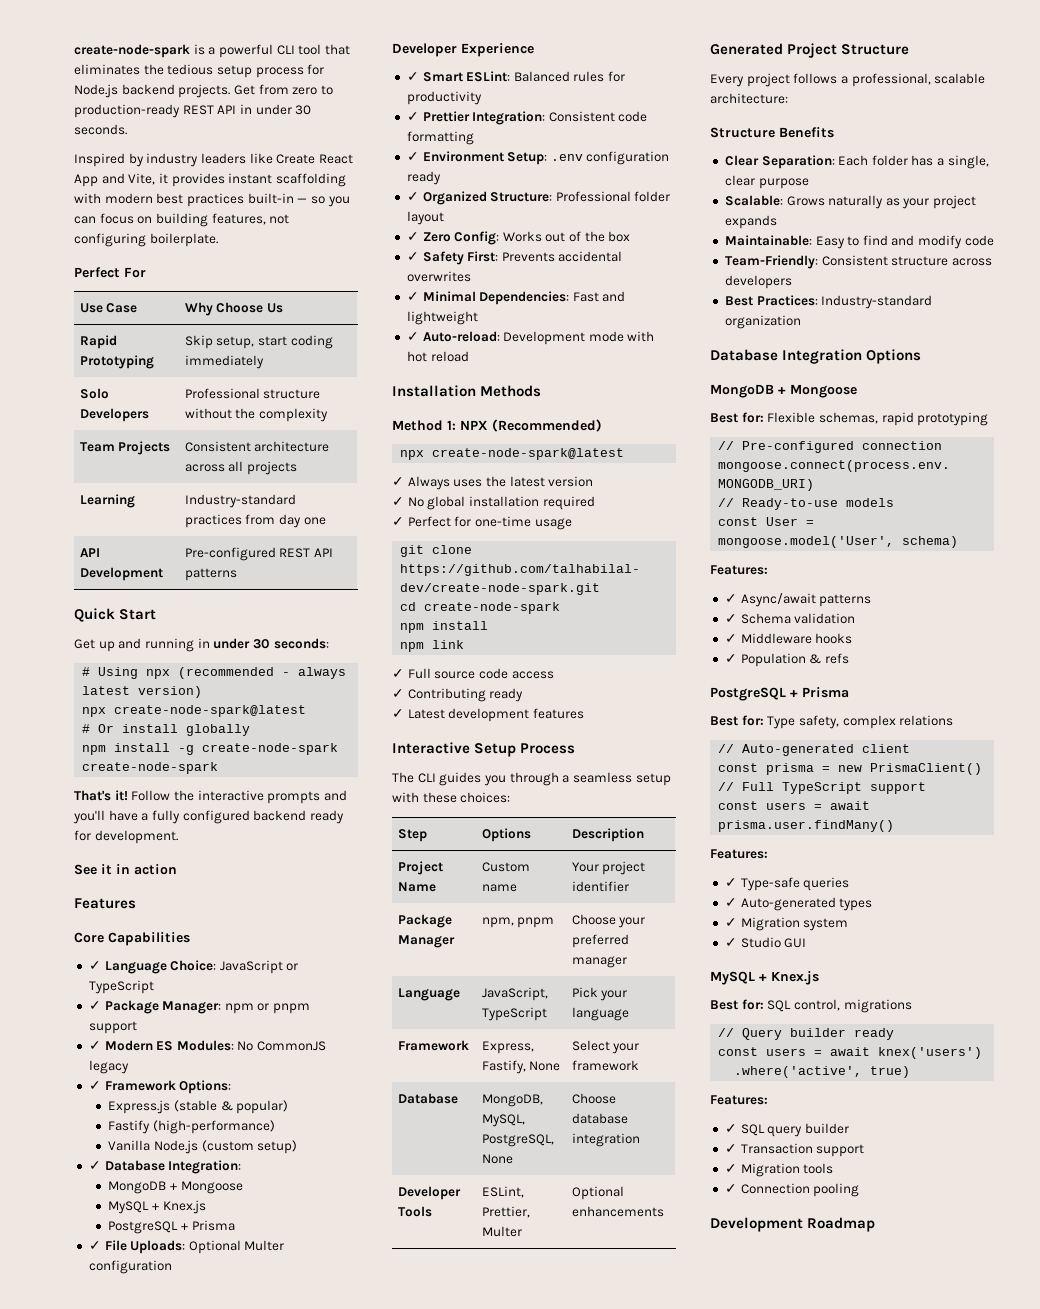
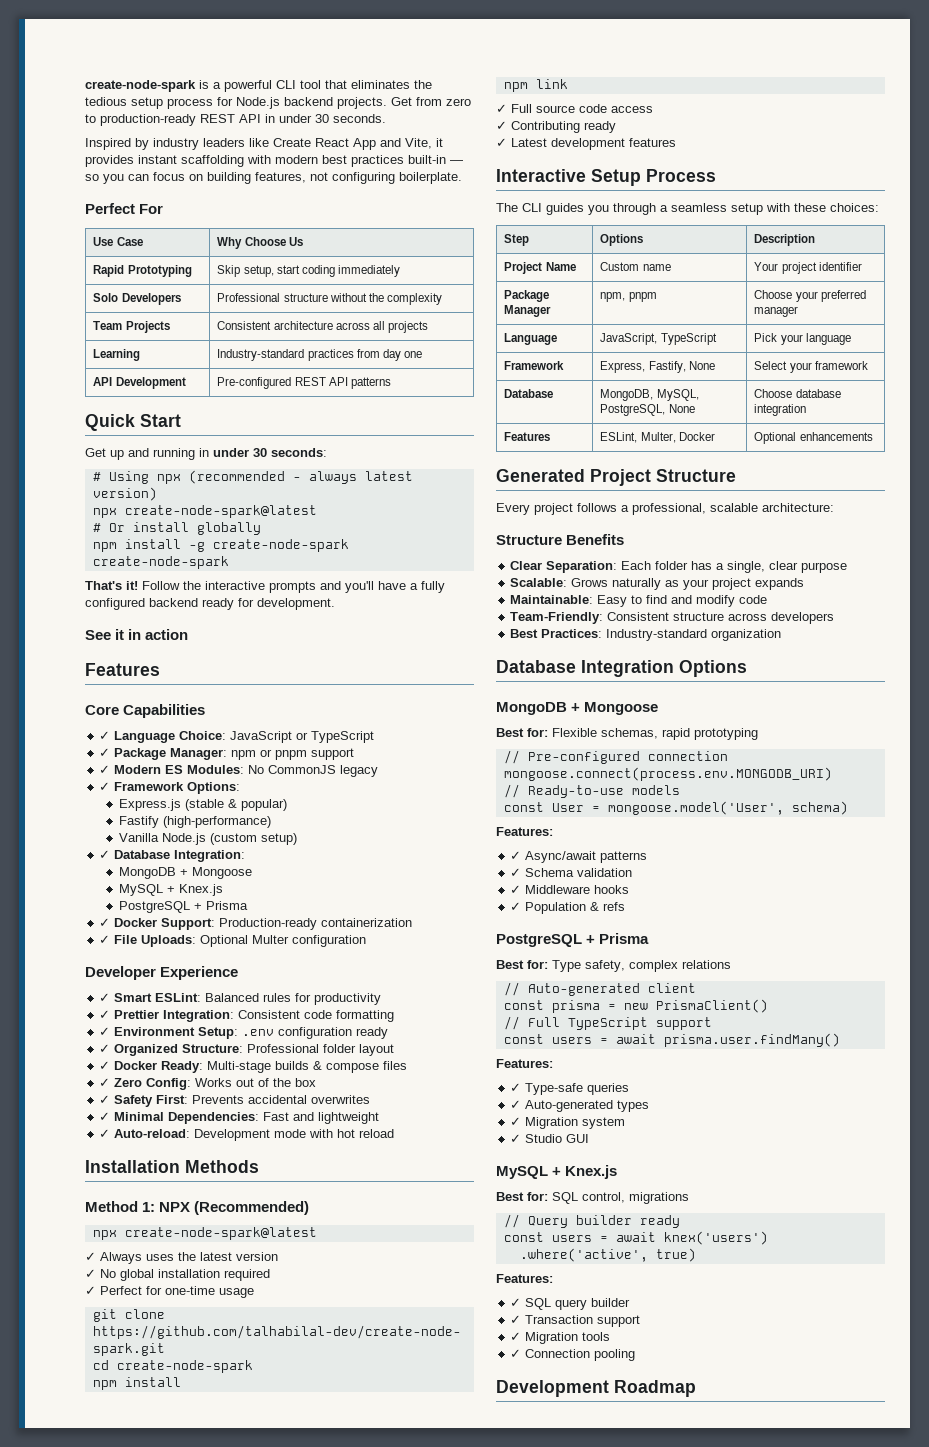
+ ✓ Docker Support: Production-ready containerization
+ ✓ Docker Ready: Multi-stage builds & compose files
- Developer Tools | ESLint, Prettier, Multer | Optional enhancements
+ Features | ESLint, Multer, Docker | Optional enhancements

